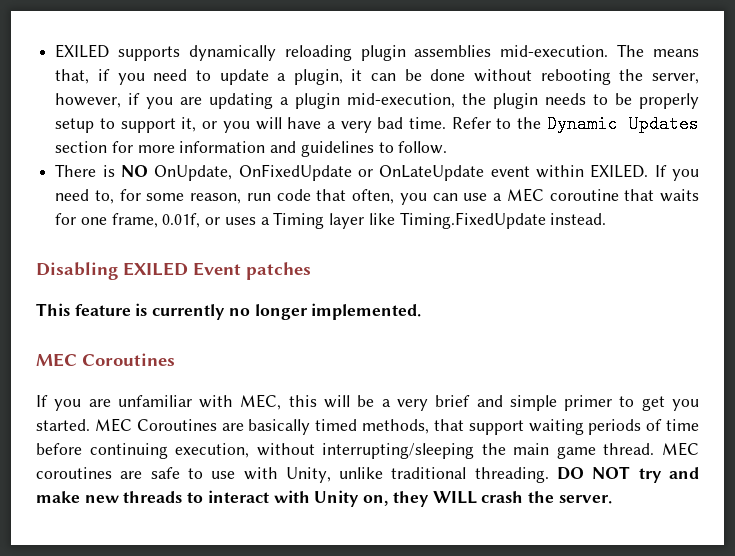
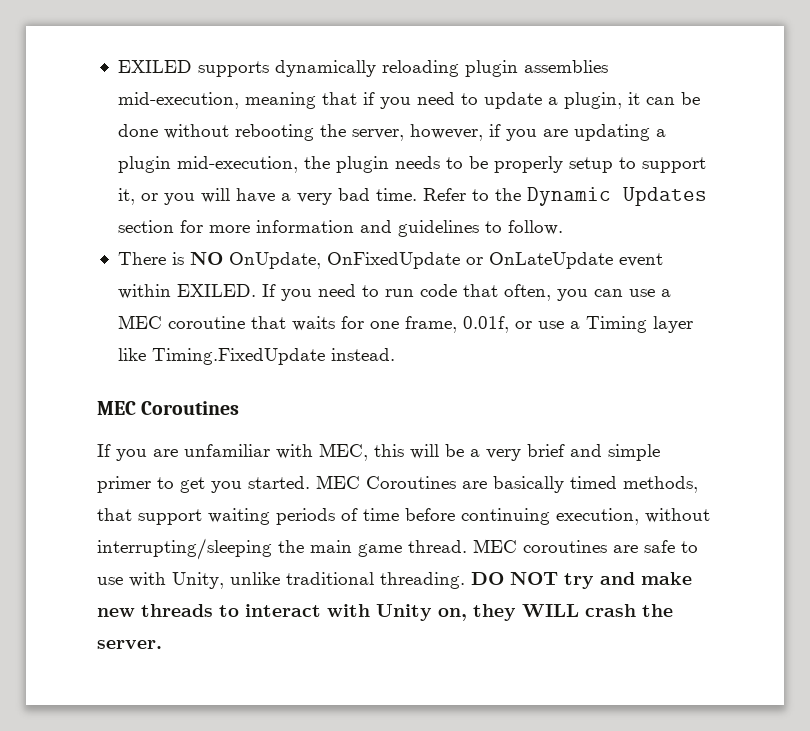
- EXILED supports dynamically reloading plugin assemblies mid-execution. The means that, if you need to update a plugin, it can be done without rebooting the server, however, if you are updating a plugin mid-execution, the plugin needs to be properly setup to support it, or you will have a very bad time.
+ EXILED supports dynamically reloading plugin assemblies mid-execution, meaning that if you need to update a plugin, it can be done without rebooting the server, however, if you are updating a plugin mid-execution, the plugin needs to be properly setup to support it, or you will have a very bad time.
- If you need to, for some reason, run code that often, you can use a MEC coroutine that waits for one frame, 0.01f, or uses a Timing layer like Timing.FixedUpdate instead.
+ If you need to run code that often, you can use a MEC coroutine that waits for one frame, 0.01f, or use a Timing layer like Timing.FixedUpdate instead.
- Disabling EXILED Event patches
- This feature is currently no longer implemented.

